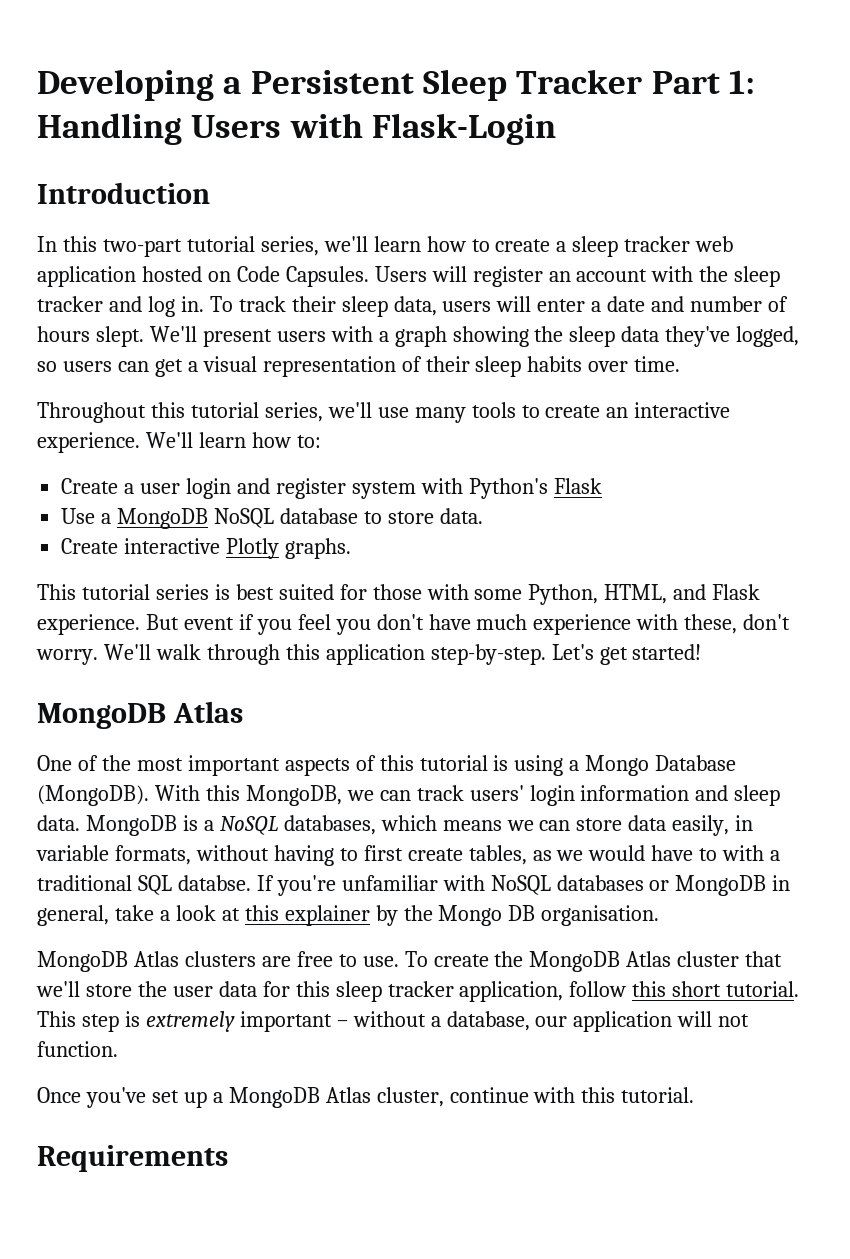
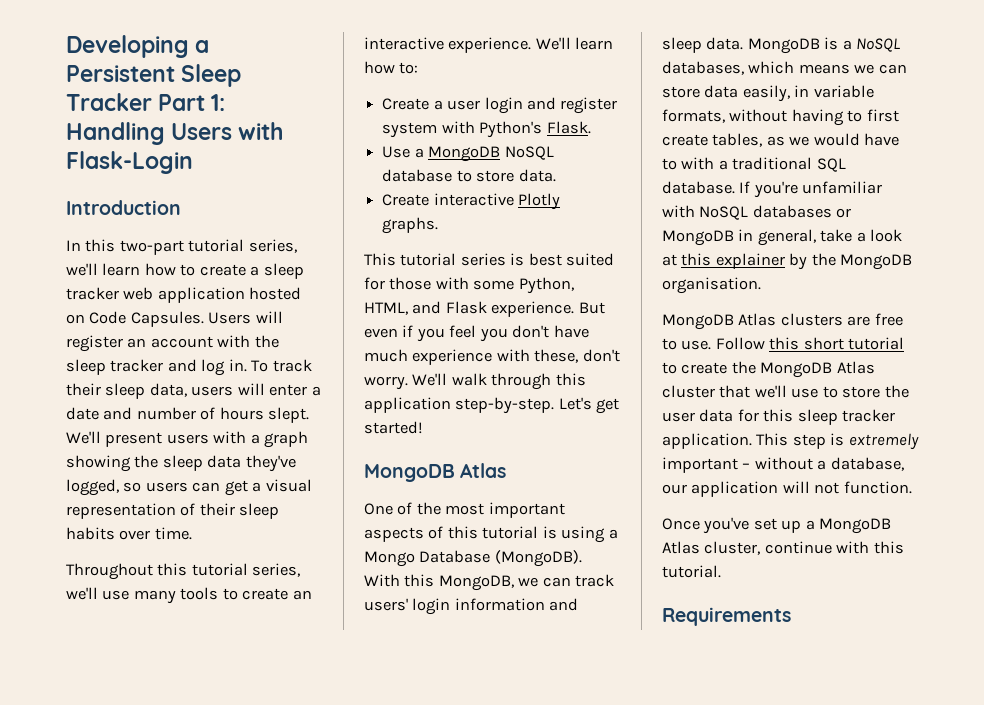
- Create a user login and register system with Python's Flask
+ Create a user login and register system with Python's Flask.
- But event if you feel you don't have much experience with these, don't worry.
+ But even if you feel you don't have much experience with these, don't worry.
- MongoDB is a NoSQL databases, which means we can store data easily, in variable formats, without having to first create tables, as we would have to with a traditional SQL databse.
+ MongoDB is a NoSQL databases, which means we can store data easily, in variable formats, without having to first create tables, as we would have to with a traditional SQL database.
- If you're unfamiliar with NoSQL databases or MongoDB in general, take a look at this explainer by the Mongo DB organisation.
+ If you're unfamiliar with NoSQL databases or MongoDB in general, take a look at this explainer by the MongoDB organisation.
- To create the MongoDB Atlas cluster that we'll store the user data for this sleep tracker application, follow this short tutorial.
+ Follow this short tutorial to create the MongoDB Atlas cluster that we'll use to store the user data for this sleep tracker application.

